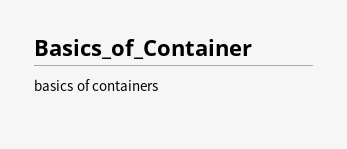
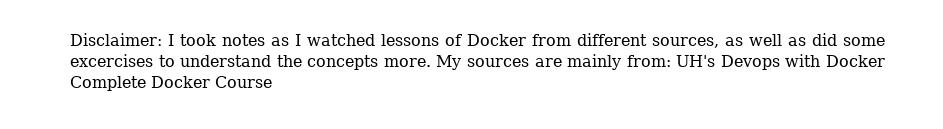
- Basics_of_Container
- basics of containers
+ Disclaimer: I took notes as I watched lessons of Docker from different sources, as well as did some excercises to understand the concepts more. My sources are mainly from: UH's Devops with Docker Complete Docker Course

